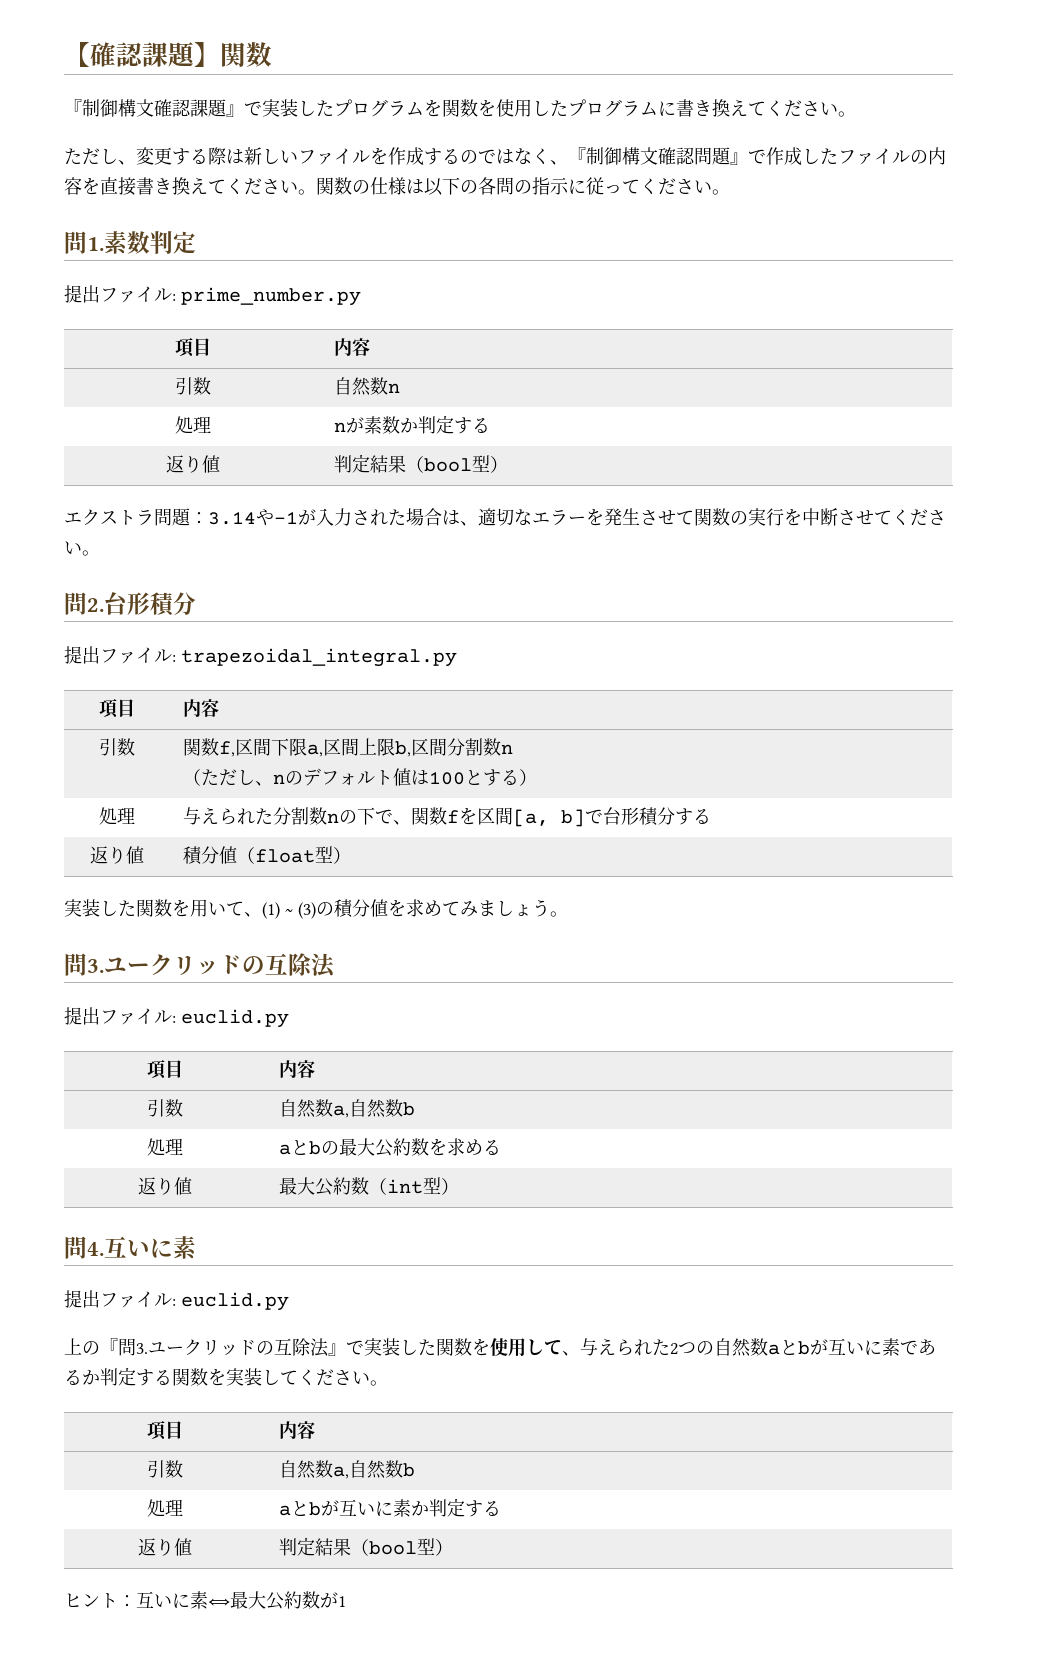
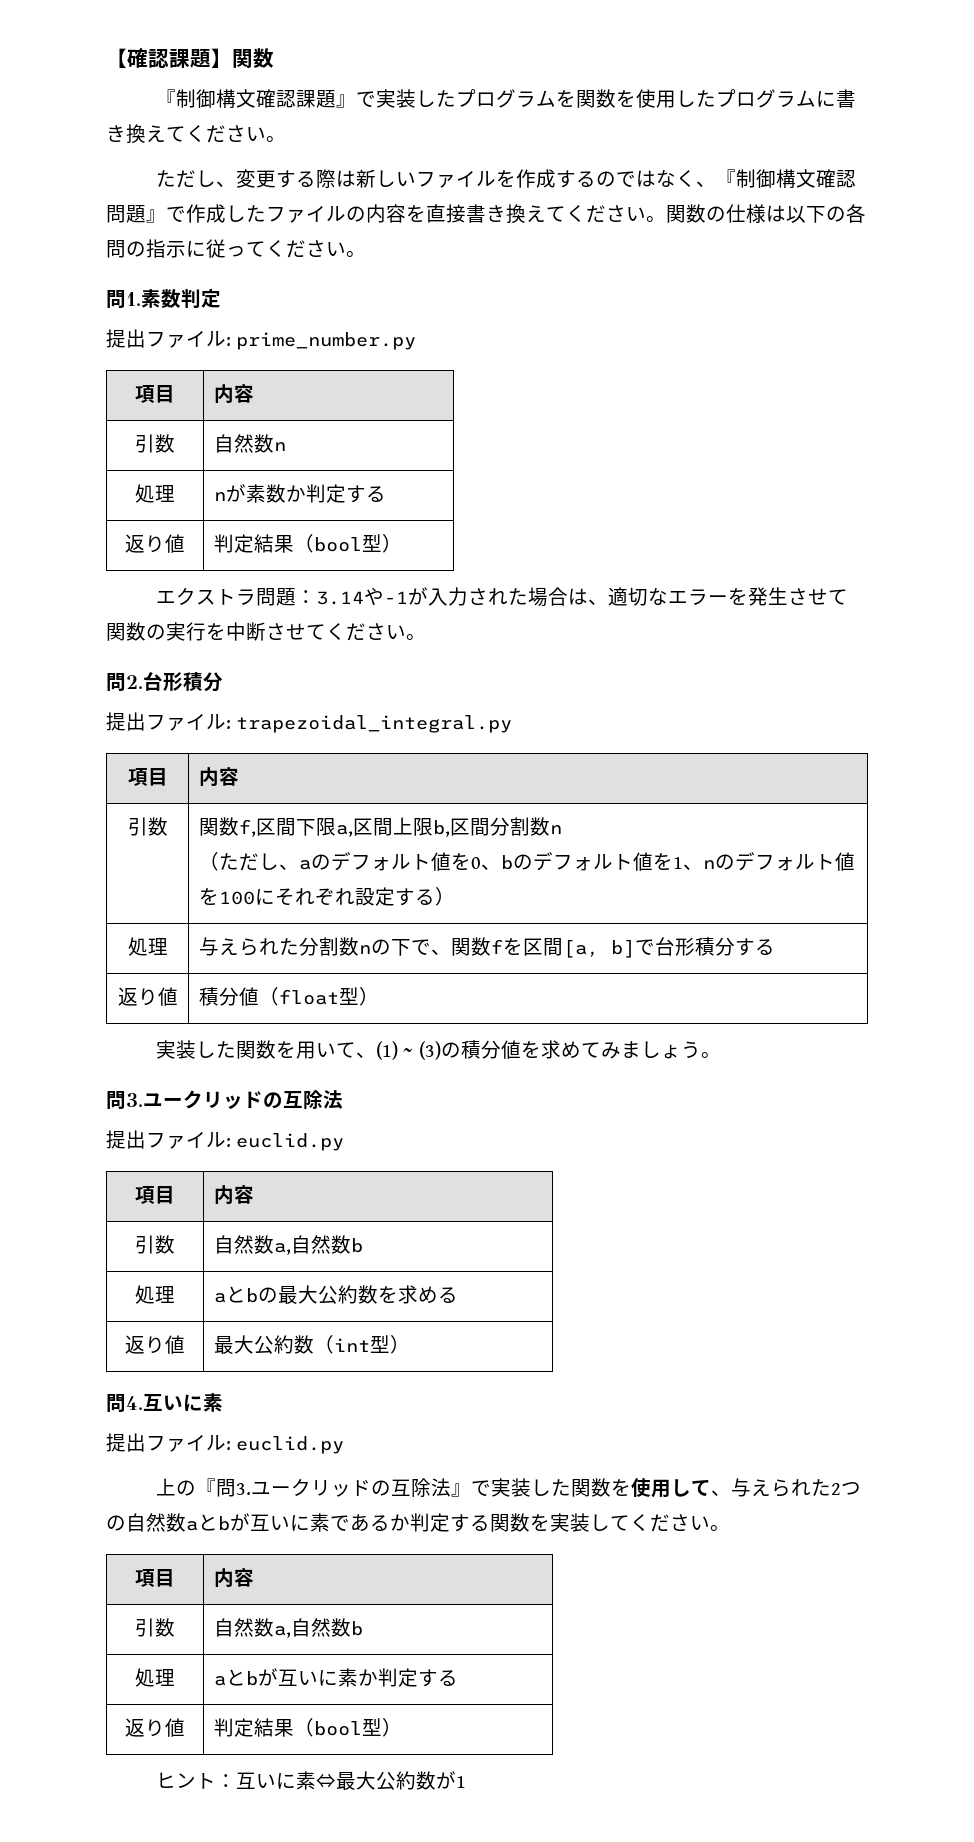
  引数 | 関数f,区間下限a,区間上限b,区間分割数n
- （ただし、nのデフォルト値は100とする）
+ （ただし、aのデフォルト値を0、bのデフォルト値を1、nのデフォルト値を100にそれぞれ設定する）

